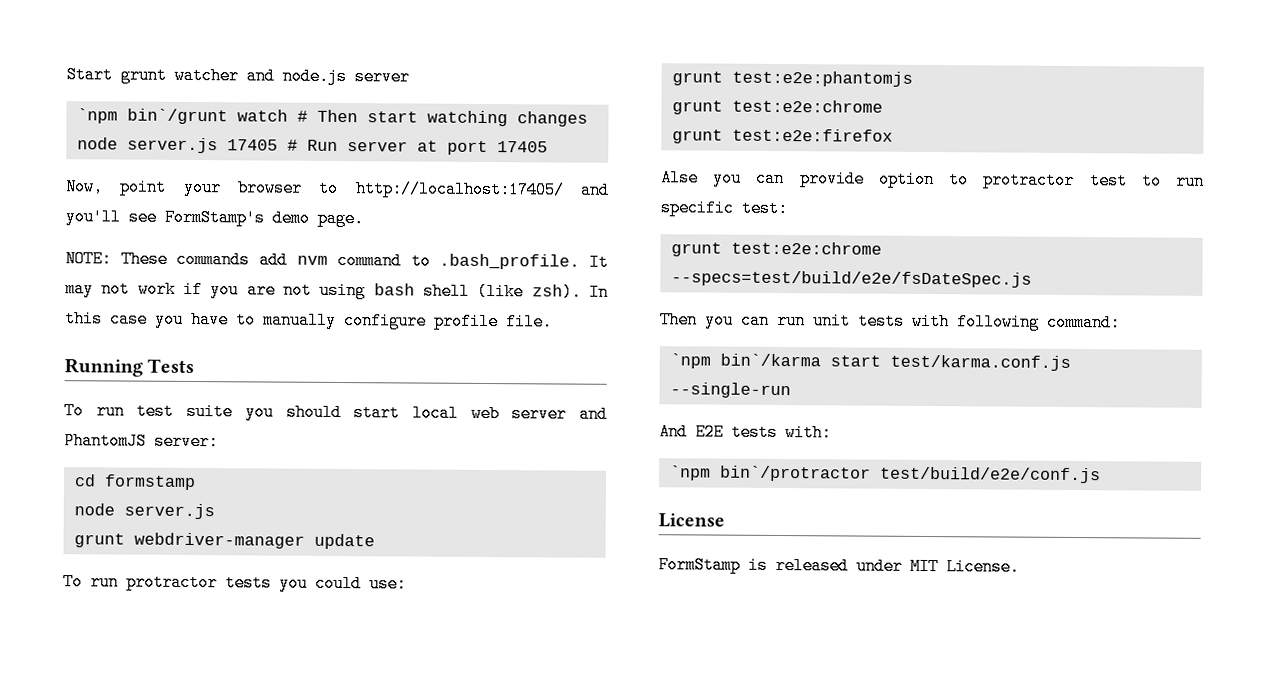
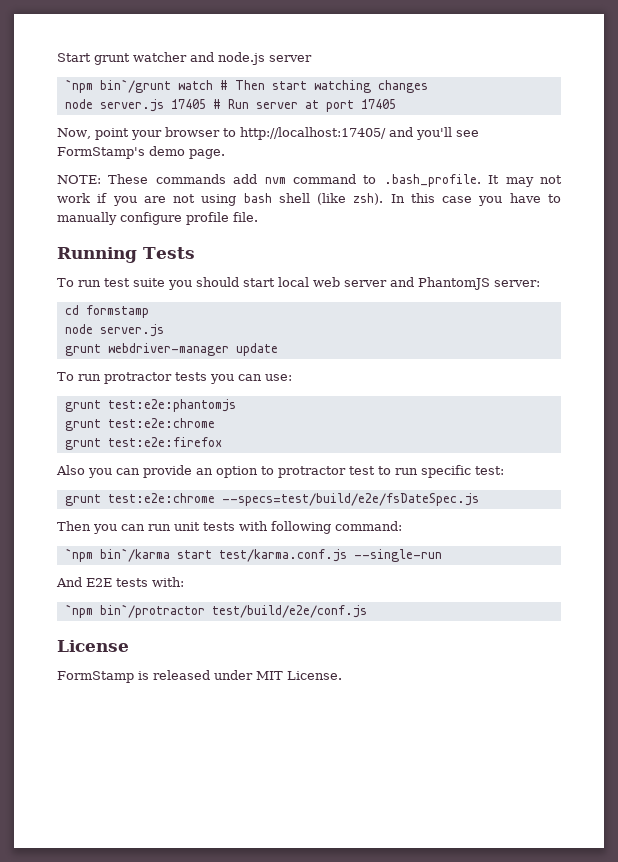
- To run protractor tests you could use:
+ To run protractor tests you can use:
- Alse you can provide option to protractor test to run specific test:
+ Also you can provide an option to protractor test to run specific test:

